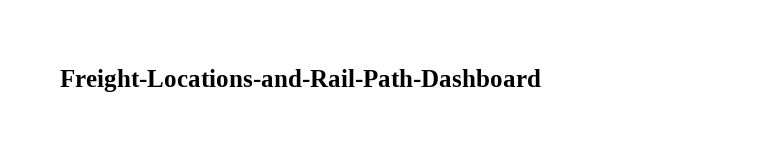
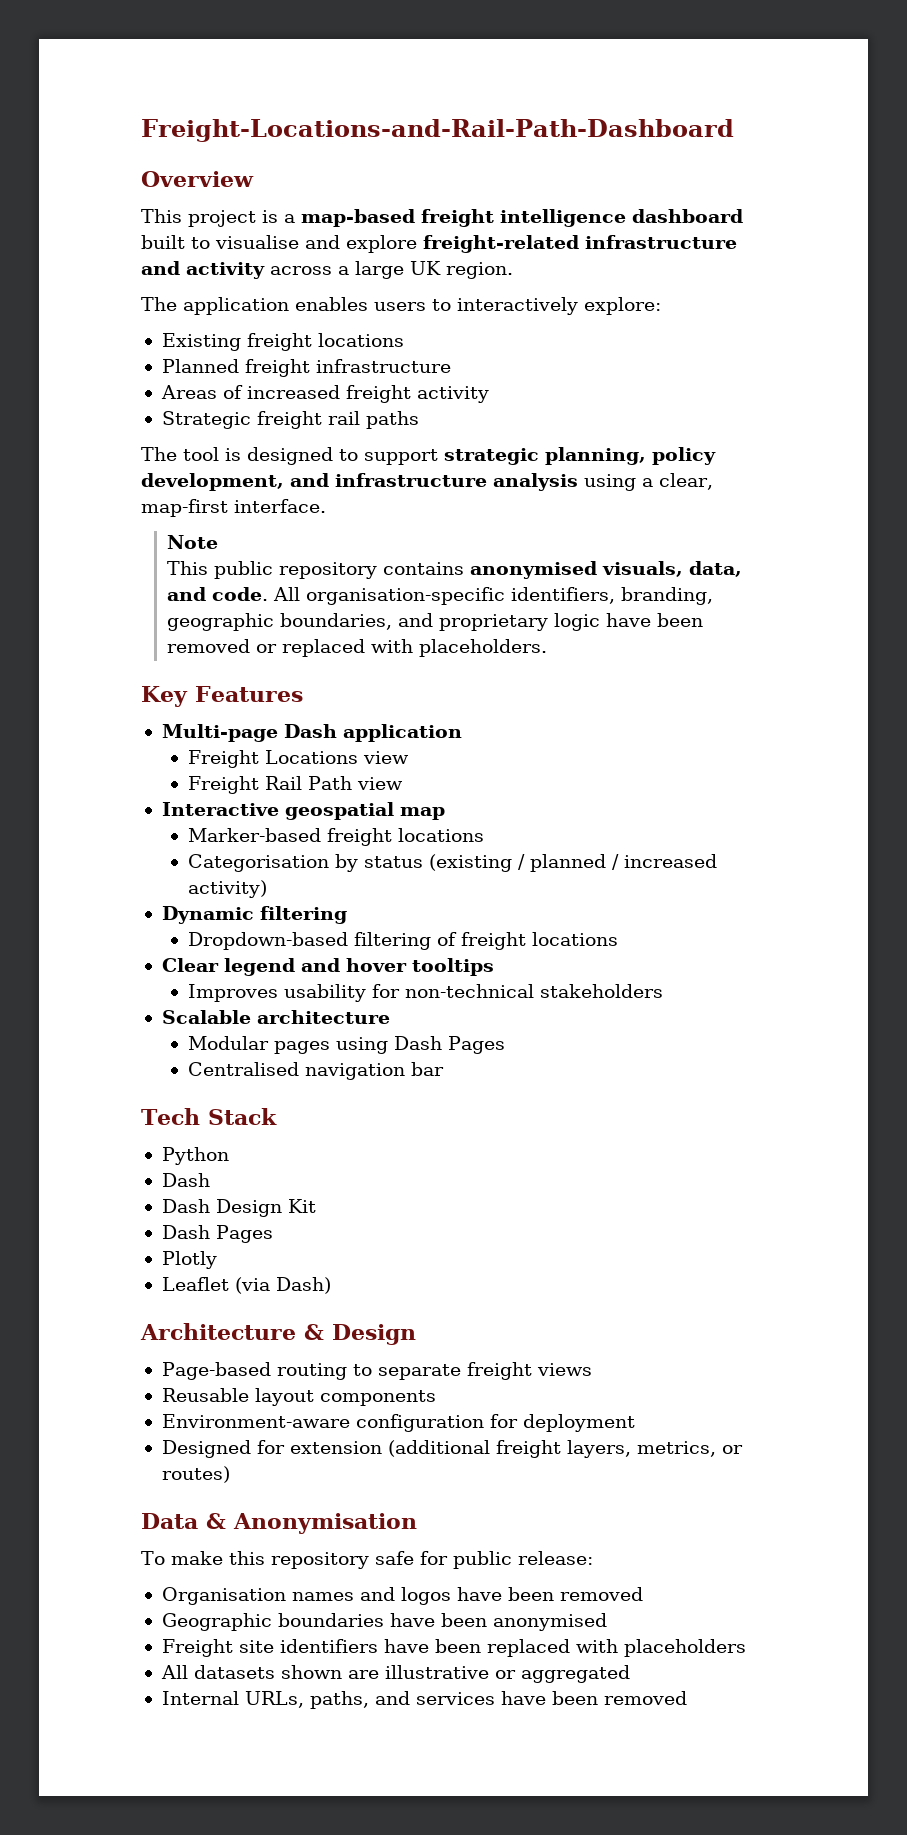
+ Overview
+ This project is a map-based freight intelligence dashboard built to visualise and explore freight-related infrastructure and activity across a large UK region.
+ The application enables users to interactively explore:
+ Existing freight locations
+ Planned freight infrastructure
+ Areas of increased freight activity
+ Strategic freight rail paths
+ The tool is designed to support strategic planning, policy development, and infrastructure analysis using a clear, map-first interface.
+ Note
+ This public repository contains anonymised visuals, data, and code. All organisation-specific identifiers, branding, geographic boundaries, and proprietary logic have been removed or replaced with placeholders.
+ Key Features
+ Multi-page Dash application
+ Freight Locations view
+ Freight Rail Path view
+ Interactive geospatial map
+ Marker-based freight locations
+ Categorisation by status (existing / planned / increased activity)
+ Dynamic filtering
+ Dropdown-based filtering of freight locations
+ Clear legend and hover tooltips
+ Improves usability for non-technical stakeholders
+ Scalable architecture
+ Modular pages using Dash Pages
+ Centralised navigation bar
+ Tech Stack
+ Python
+ Dash
+ Dash Design Kit
+ Dash Pages
+ Plotly
+ Leaflet (via Dash)
+ Architecture & Design
+ Page-based routing to separate freight views
+ Reusable layout components
+ Environment-aware configuration for deployment
+ Designed for extension (additional freight layers, metrics, or routes)
+ Data & Anonymisation
+ To make this repository safe for public release:
+ Organisation names and logos have been removed
+ Geographic boundaries have been anonymised
+ Freight site identifiers have been replaced with placeholders
+ All datasets shown are illustrative or aggregated
+ Internal URLs, paths, and services have been removed

